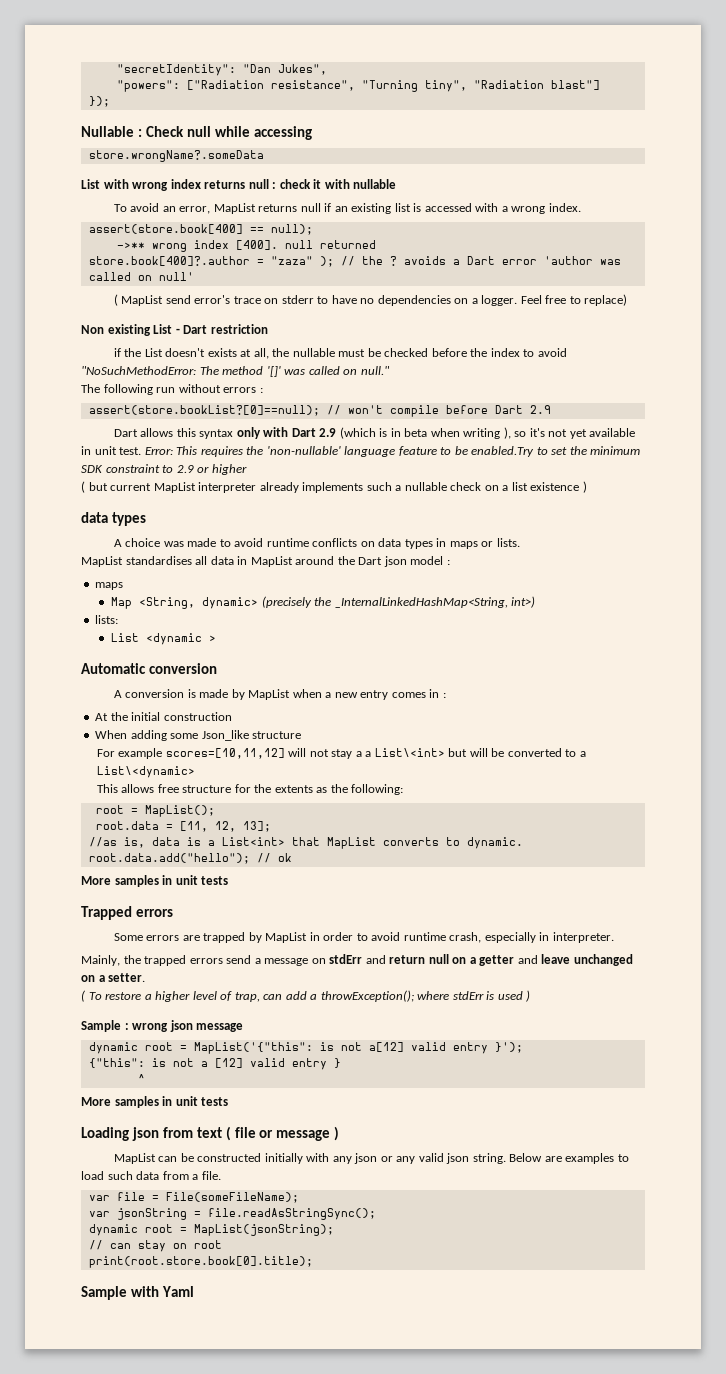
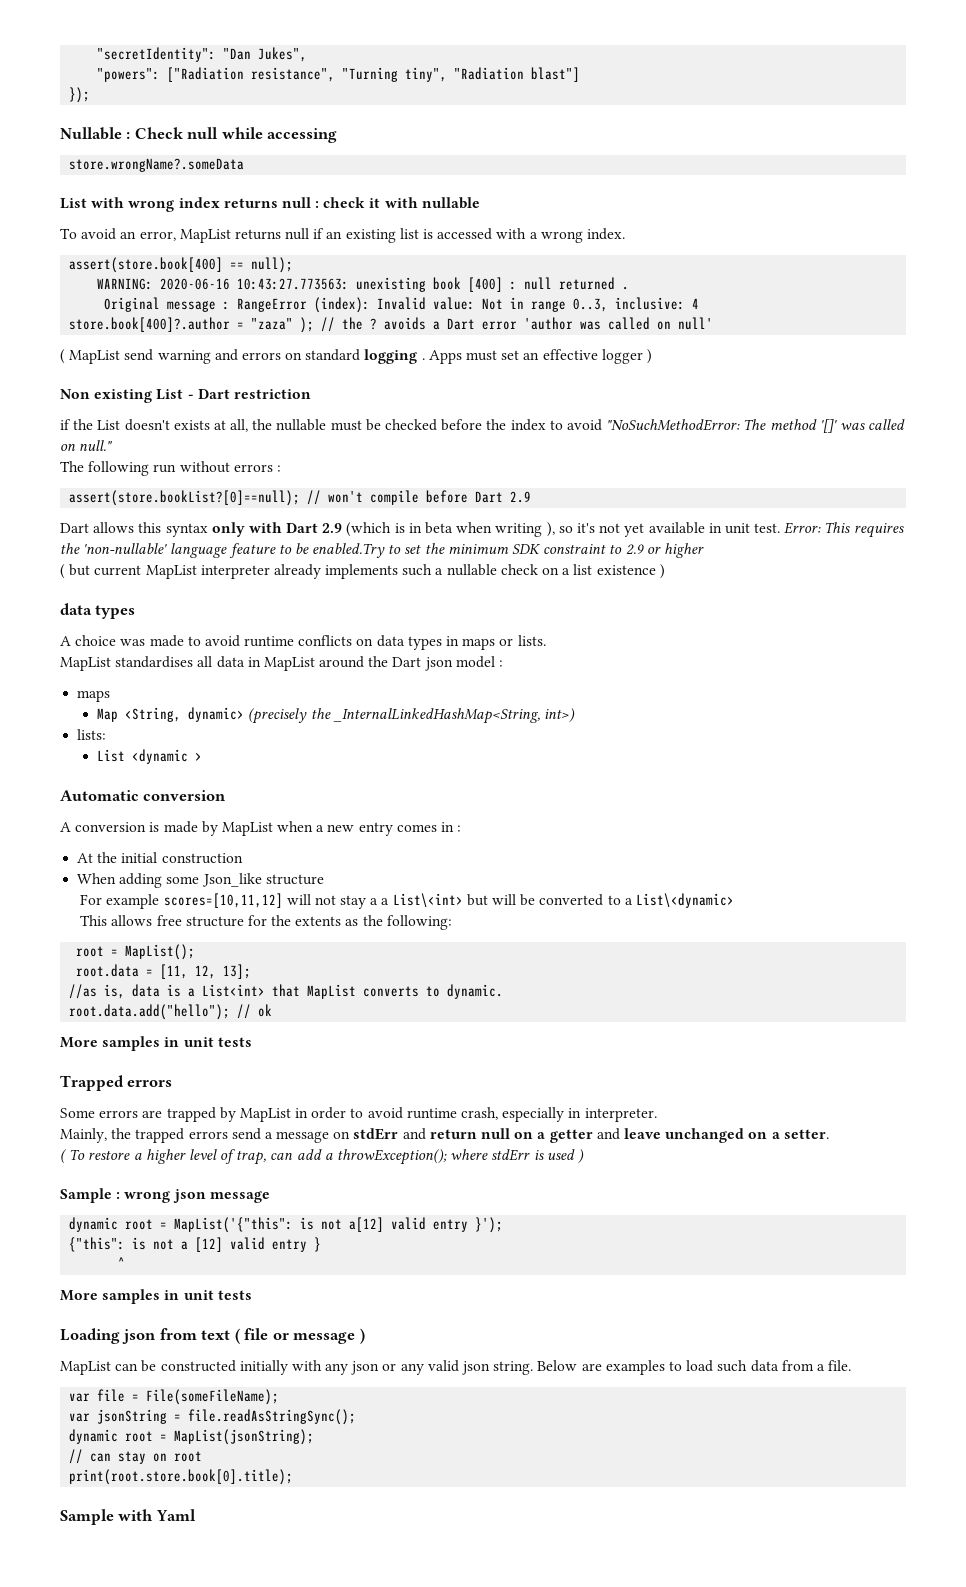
- ->** wrong index [400]. null returned
+ WARNING: 2020-06-16 10:43:27.773563: unexisting book [400] : null returned .
+ Original message : RangeError (index): Invalid value: Not in range 0..3, inclusive: 4
- ( MapList send error's trace on stderr to have no dependencies on a logger. Feel free to replace)
+ ( MapList send warning and errors on standard logging . Apps must set an effective logger )

